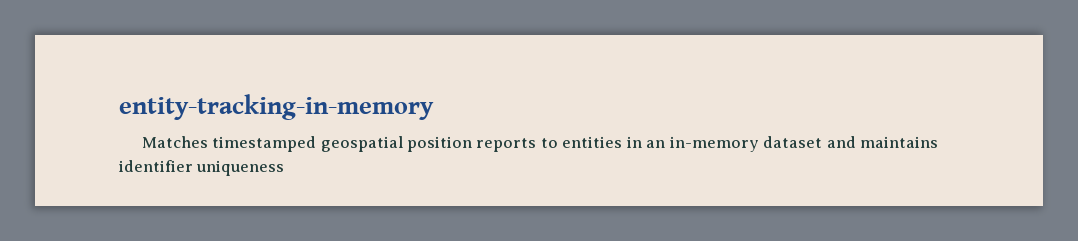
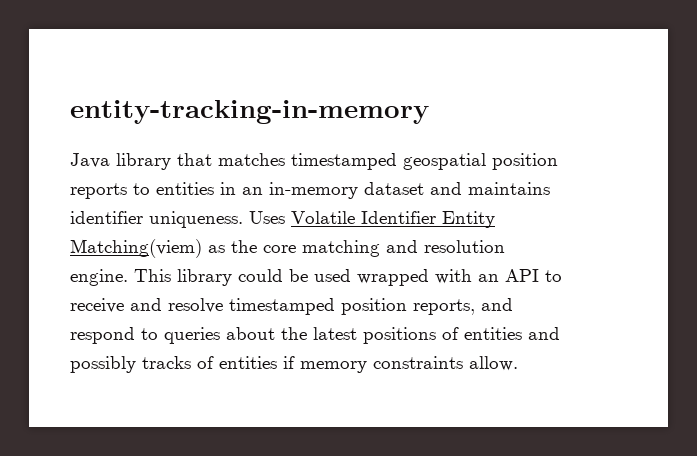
- Matches timestamped geospatial position reports to entities in an in-memory dataset and maintains identifier uniqueness
+ Java library that matches timestamped geospatial position reports to entities in an in-memory dataset and maintains identifier uniqueness. Uses Volatile Identifier Entity Matching(viem) as the core matching and resolution engine. This library could be used wrapped with an API to receive and resolve timestamped position reports, and respond to queries about the latest positions of entities and possibly tracks of entities if memory constraints allow.

